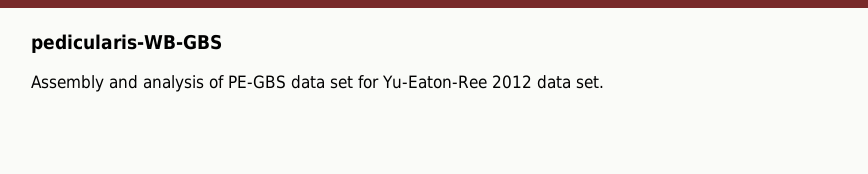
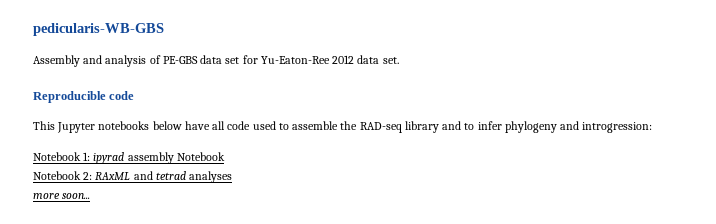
+ Reproducible code
+ This Jupyter notebooks below have all code used to assemble the RAD-seq library and to infer phylogeny and introgression:
+ Notebook 1: ipyrad assembly Notebook
+ Notebook 2: RAxML and tetrad analyses
+ more soon...

